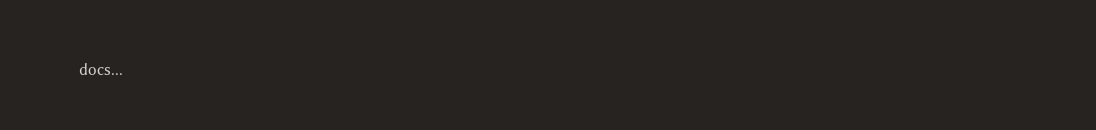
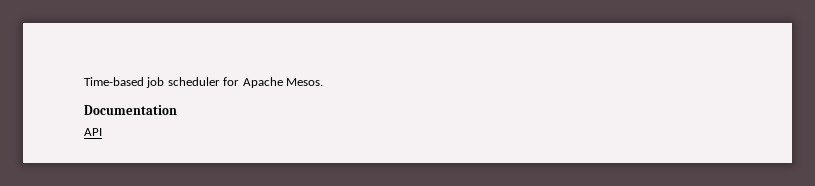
- docs...
+ Time-based job scheduler for Apache Mesos.
+ Documentation
+ API

